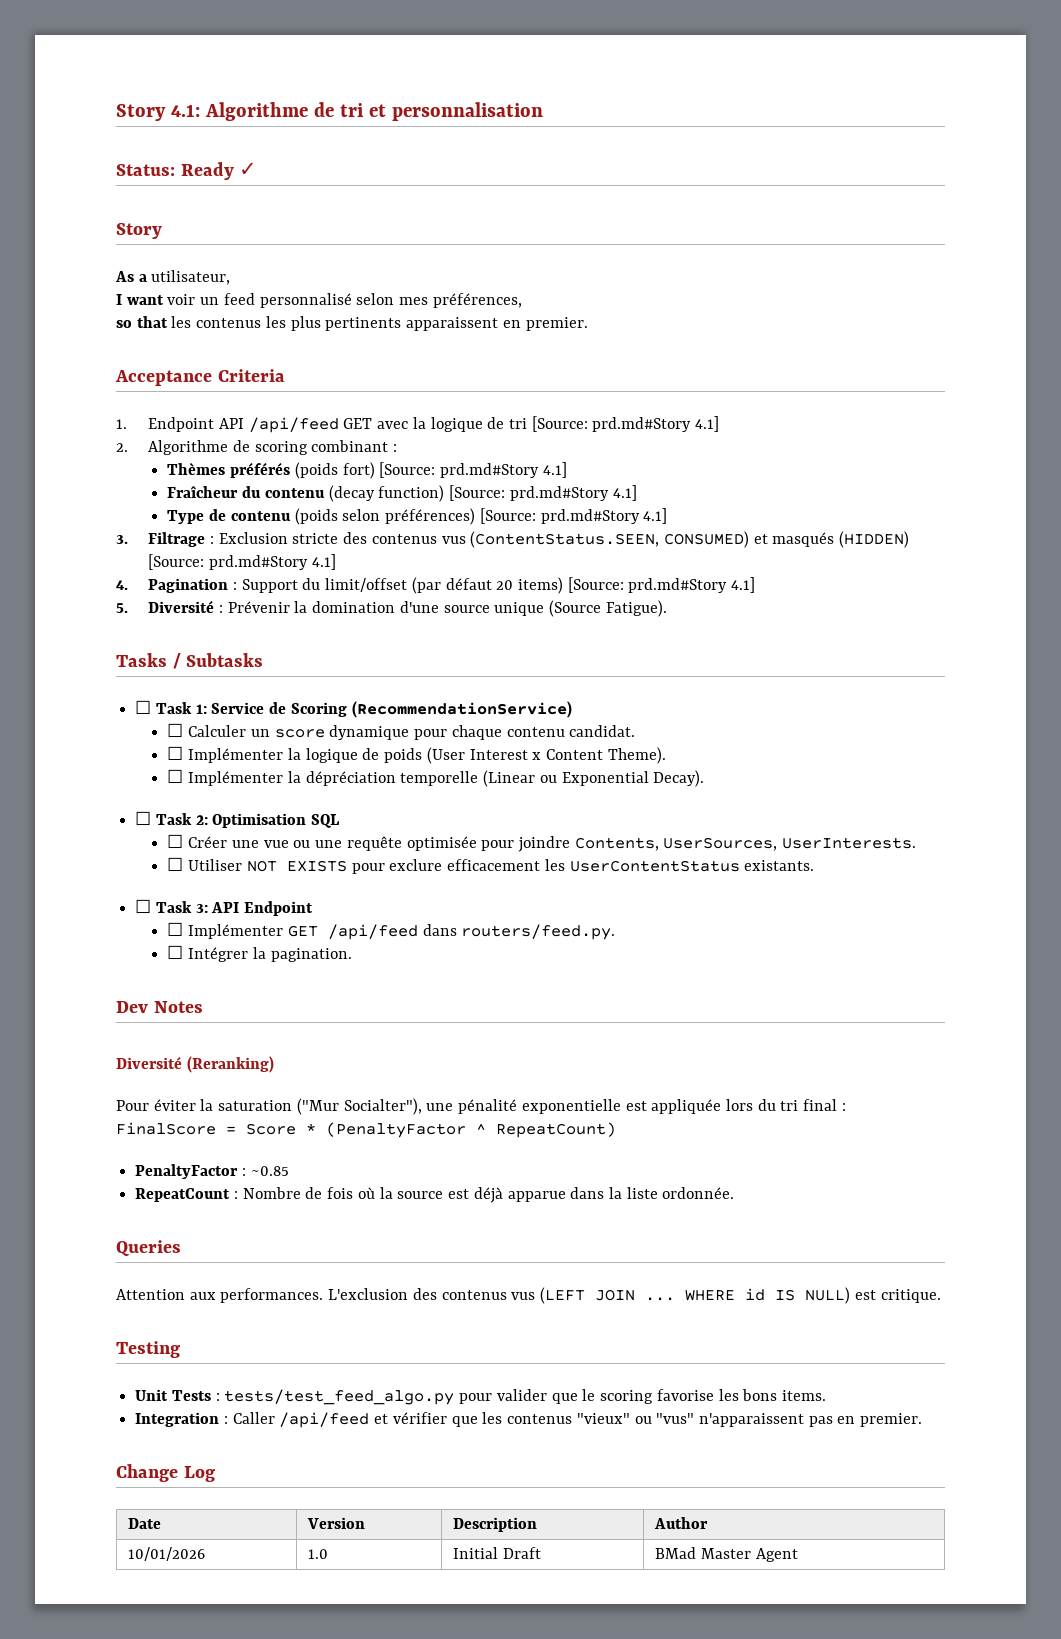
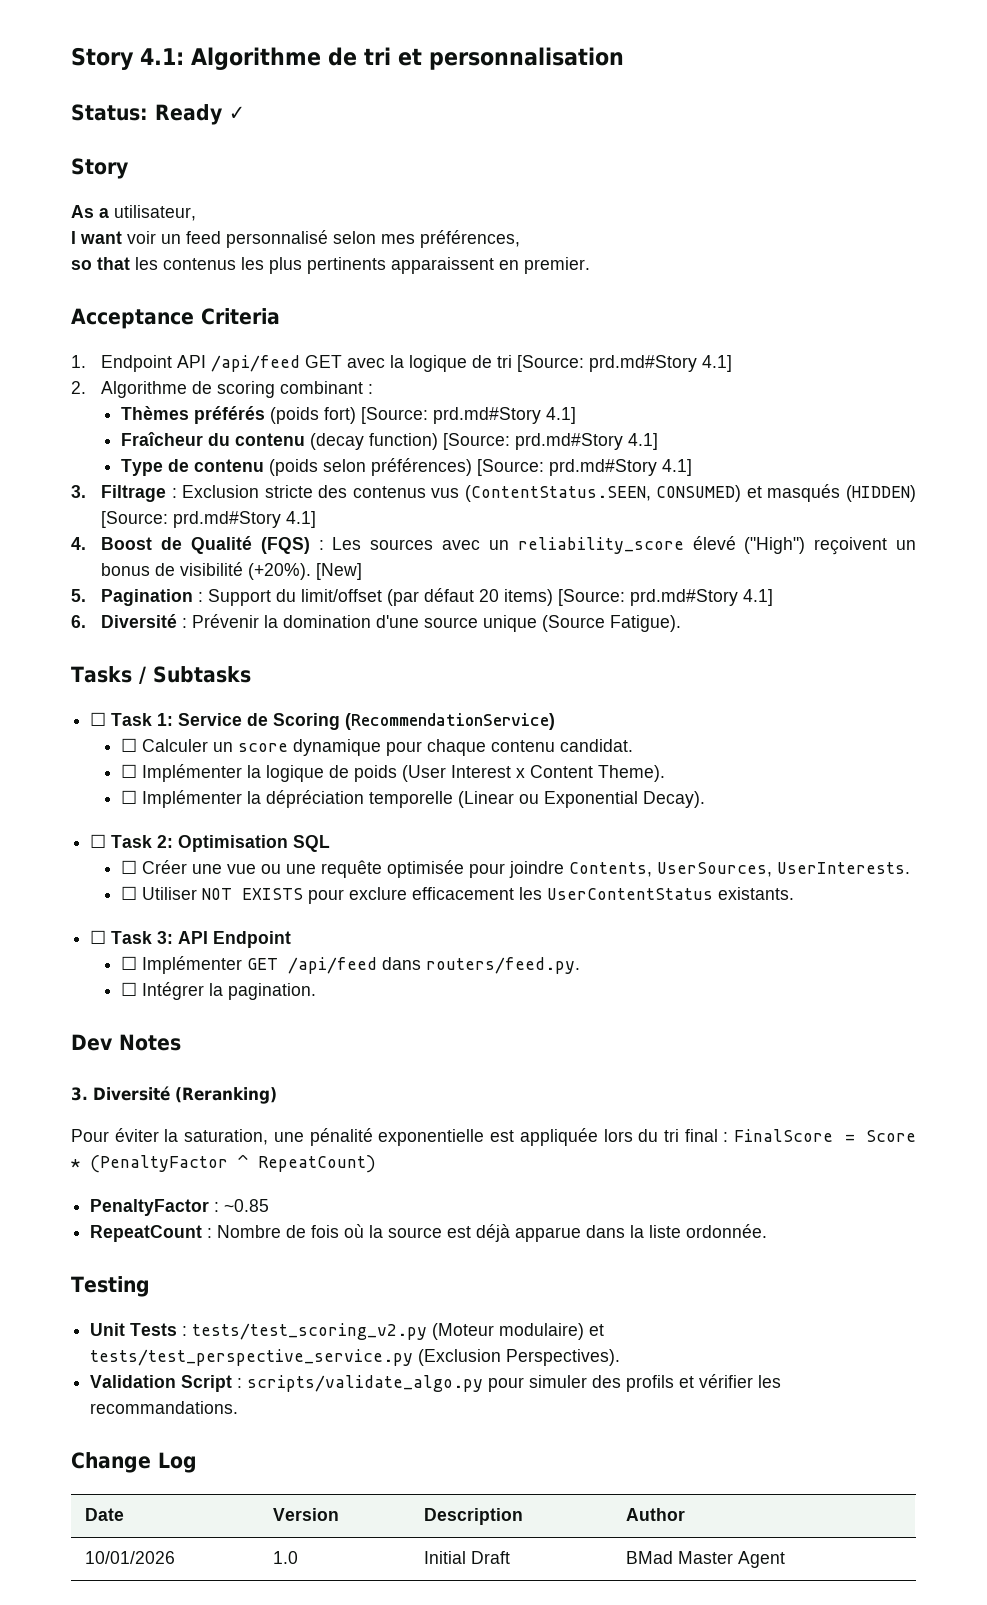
- 4. Pagination : Support du limit/offset (par défaut 20 items) [Source: prd.md#Story 4.1]
+ 4. Boost de Qualité (FQS) : Les sources avec un reliability_score élevé ("High") reçoivent un bonus de visibilité (+20%). [New]
+ 5. Pagination : Support du limit/offset (par défaut 20 items) [Source: prd.md#Story 4.1]
- 5. Diversité : Prévenir la domination d'une source unique (Source Fatigue).
+ 6. Diversité : Prévenir la domination d'une source unique (Source Fatigue).
- Diversité (Reranking)
+ 3. Diversité (Reranking)
- Pour éviter la saturation ("Mur Socialter"), une pénalité exponentielle est appliquée lors du tri final : FinalScore = Score * (PenaltyFactor ^ RepeatCount)
+ Pour éviter la saturation, une pénalité exponentielle est appliquée lors du tri final : FinalScore = Score * (PenaltyFactor ^ RepeatCount)
- Queries
- Attention aux performances. L'exclusion des contenus vus (LEFT JOIN ... WHERE id IS NULL) est critique.
  Testing
- Unit Tests : tests/test_feed_algo.py pour valider que le scoring favorise les bons items.
- Integration : Caller /api/feed et vérifier que les contenus "vieux" ou "vus" n'apparaissent pas en premier.
+ Unit Tests : tests/test_scoring_v2.py (Moteur modulaire) et tests/test_perspective_service.py (Exclusion Perspectives).
+ Validation Script : scripts/validate_algo.py pour simuler des profils et vérifier les recommandations.

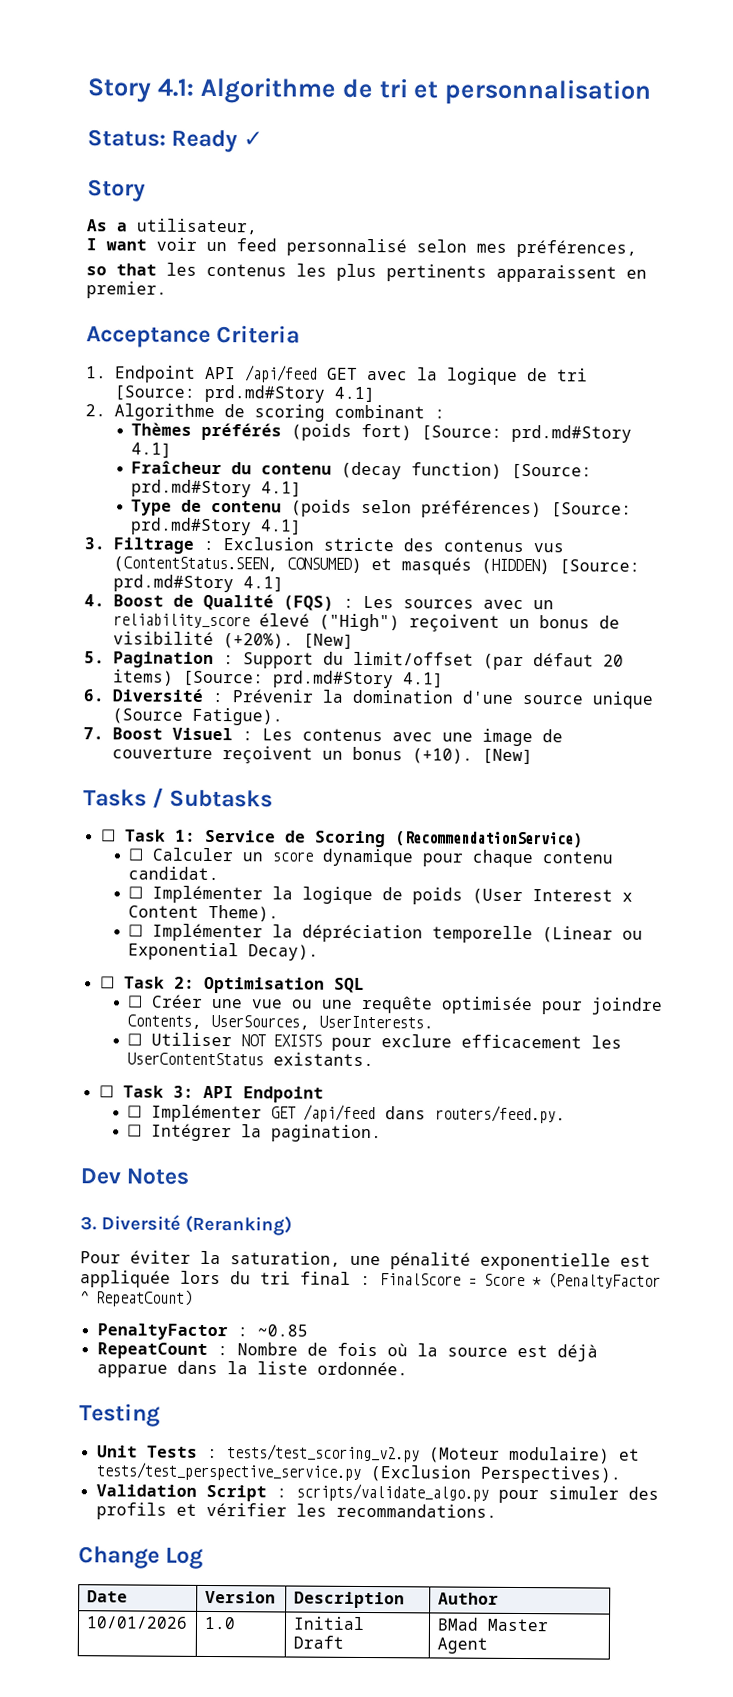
+ 7. Boost Visuel : Les contenus avec une image de couverture reçoivent un bonus (+10). [New]

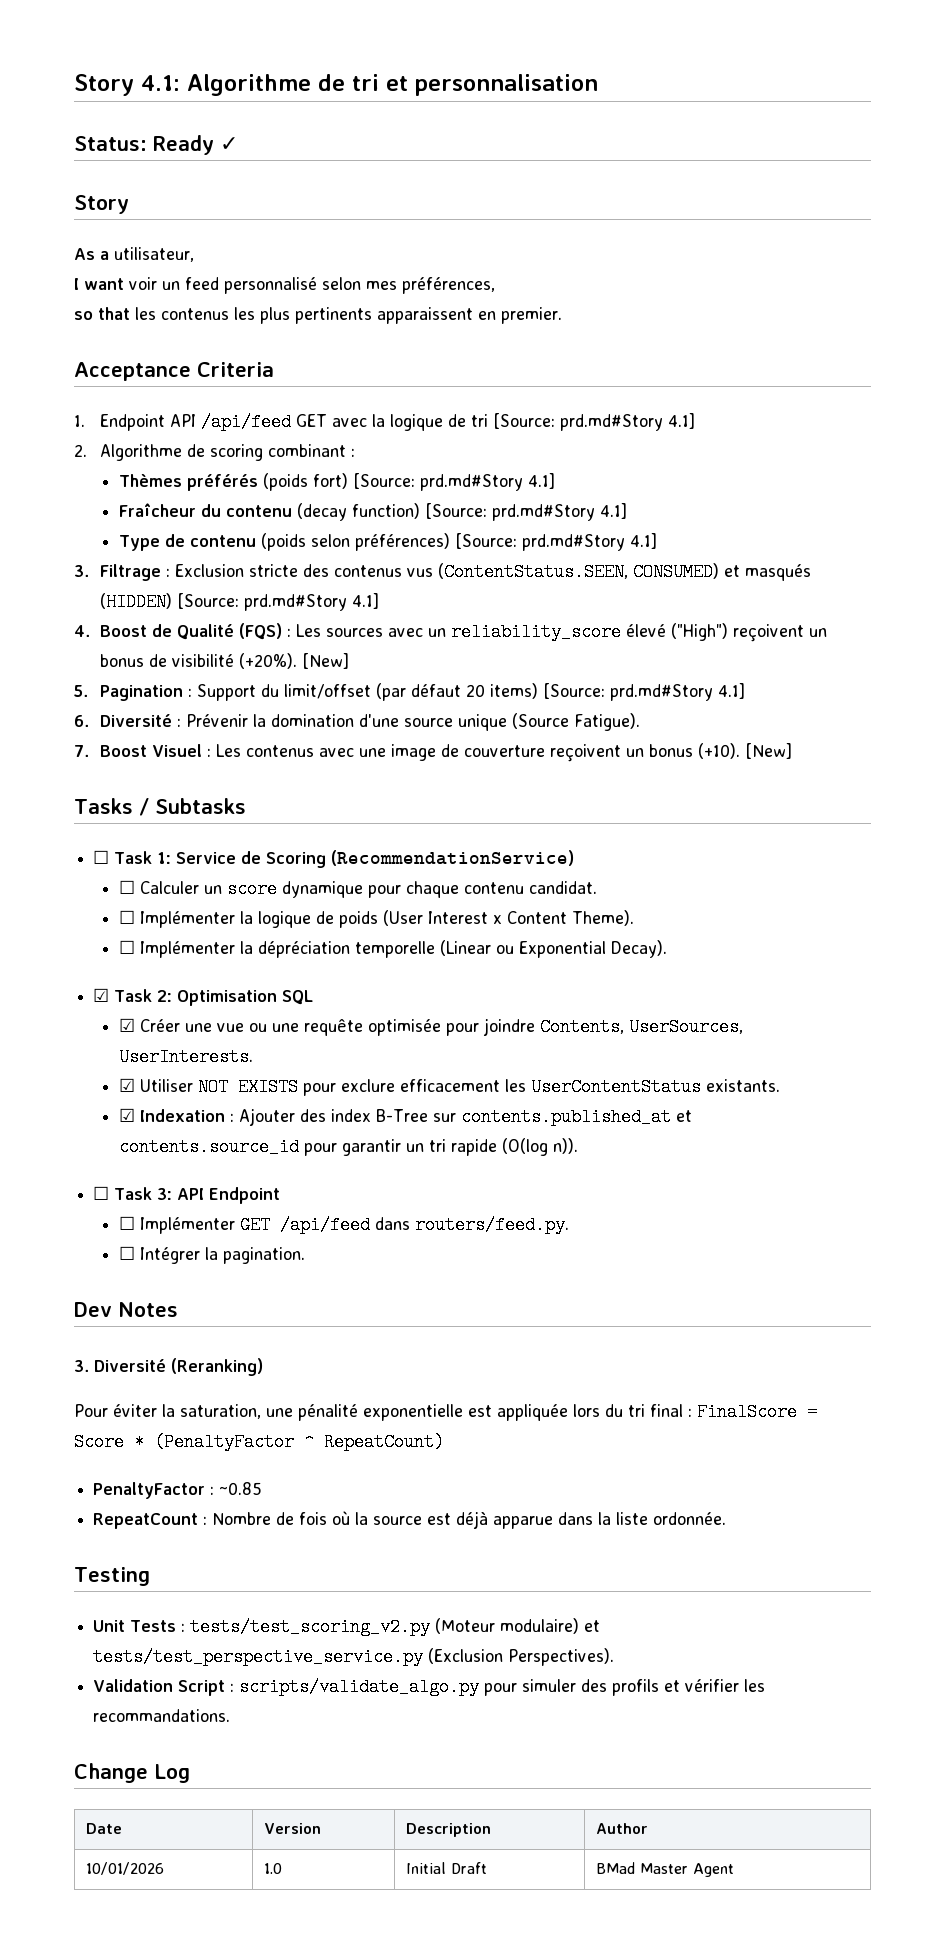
- ☐ Task 2: Optimisation SQL
+ ☑ Task 2: Optimisation SQL
- ☐ Créer une vue ou une requête optimisée pour joindre Contents, UserSources, UserInterests.
+ ☑ Créer une vue ou une requête optimisée pour joindre Contents, UserSources, UserInterests.
- ☐ Utiliser NOT EXISTS pour exclure efficacement les UserContentStatus existants.
+ ☑ Utiliser NOT EXISTS pour exclure efficacement les UserContentStatus existants.
+ ☑ Indexation : Ajouter des index B-Tree sur contents.published_at et contents.source_id pour garantir un tri rapide (O(log n)).

